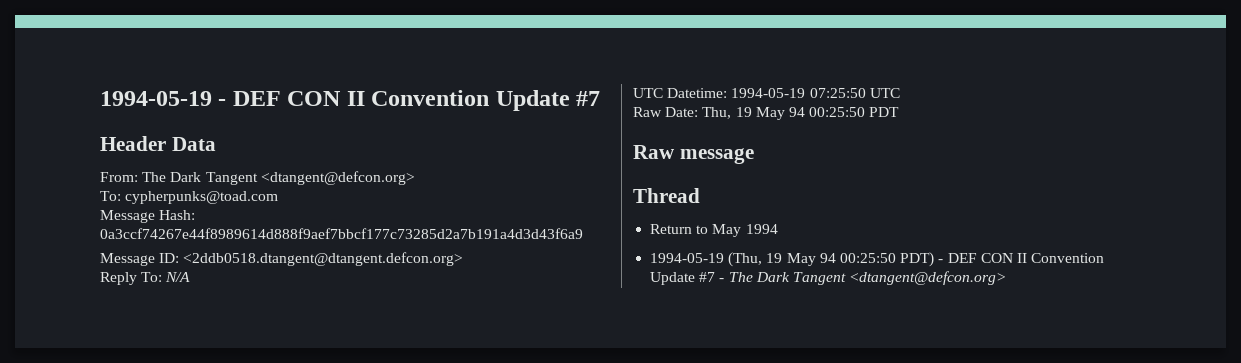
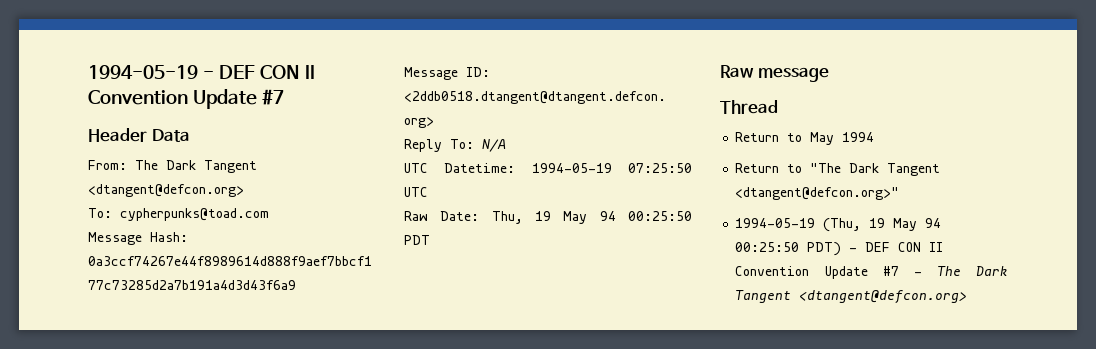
+ Return to "The Dark Tangent <dtangent@defcon.org>"

